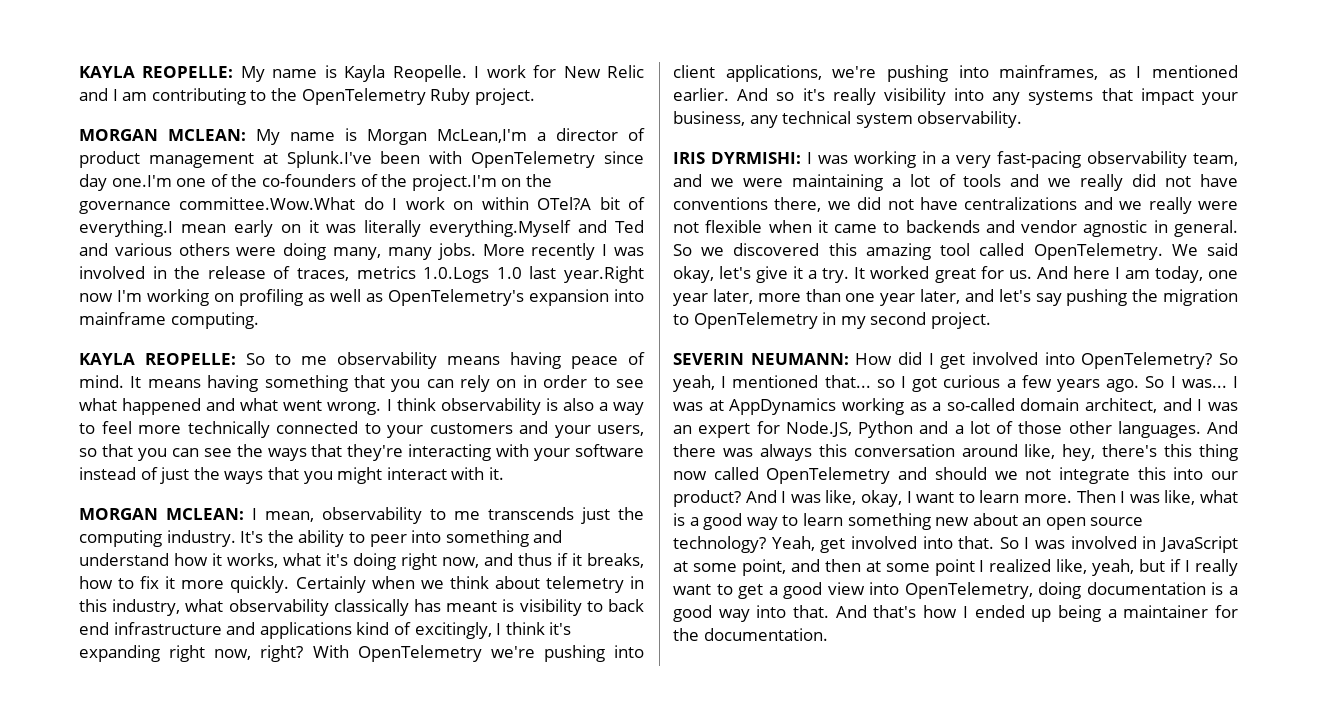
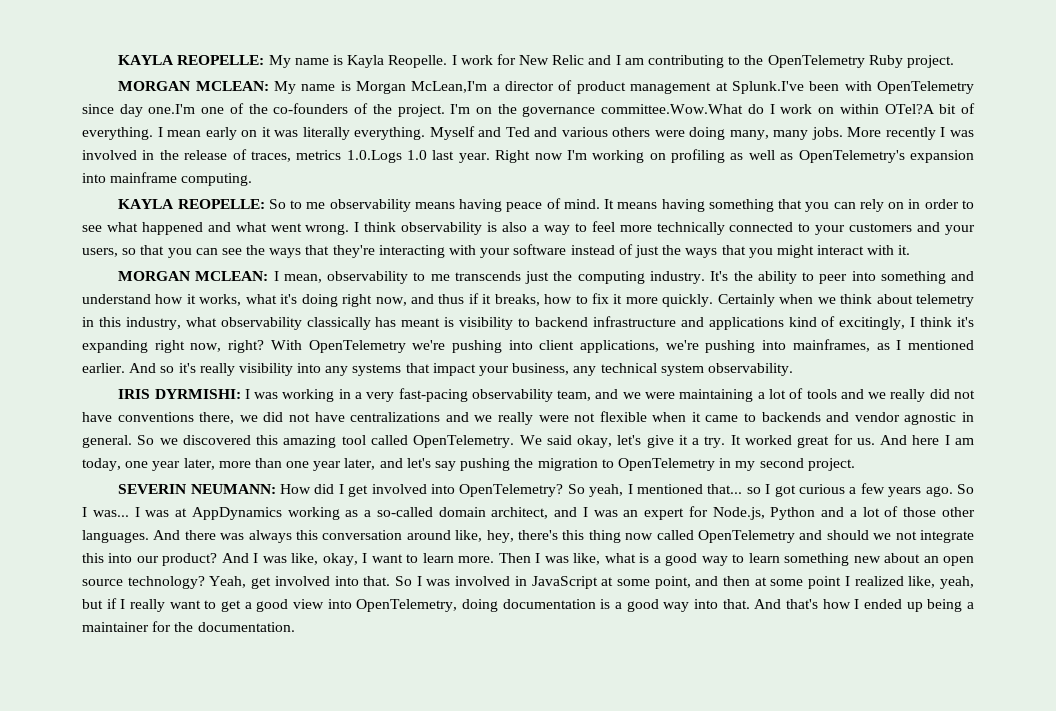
- MORGAN MCLEAN: My name is Morgan McLean,I'm a director of product management at Splunk.I've been with OpenTelemetry since day one.I'm one of the co-founders of the project.I'm on the governance committee.Wow.What do I work on within OTel?A bit of everything.I mean early on it was literally everything.Myself and Ted and various others were doing many, many jobs.
+ MORGAN MCLEAN: My name is Morgan McLean,I'm a director of product management at Splunk.I've been with OpenTelemetry since day one.I'm one of the co-founders of the project. I'm on the governance committee.Wow.What do I work on within OTel?A bit of everything. I mean early on it was literally everything. Myself and Ted and various others were doing many, many jobs.
- More recently I was involved in the release of traces, metrics 1.0.Logs 1.0 last year.Right now I'm working on profiling as well as OpenTelemetry's expansion into mainframe computing.
+ More recently I was involved in the release of traces, metrics 1.0.Logs 1.0 last year. Right now I'm working on profiling as well as OpenTelemetry's expansion into mainframe computing.
- Certainly when we think about telemetry in this industry, what observability classically has meant is visibility to back end infrastructure and applications kind of excitingly, I think it's expanding right now, right?
+ Certainly when we think about telemetry in this industry, what observability classically has meant is visibility to backend infrastructure and applications kind of excitingly, I think it's expanding right now, right?
- I was at AppDynamics working as a so-called domain architect, and I was an expert for Node.JS, Python and a lot of those other languages.
+ I was at AppDynamics working as a so-called domain architect, and I was an expert for Node.js, Python and a lot of those other languages.

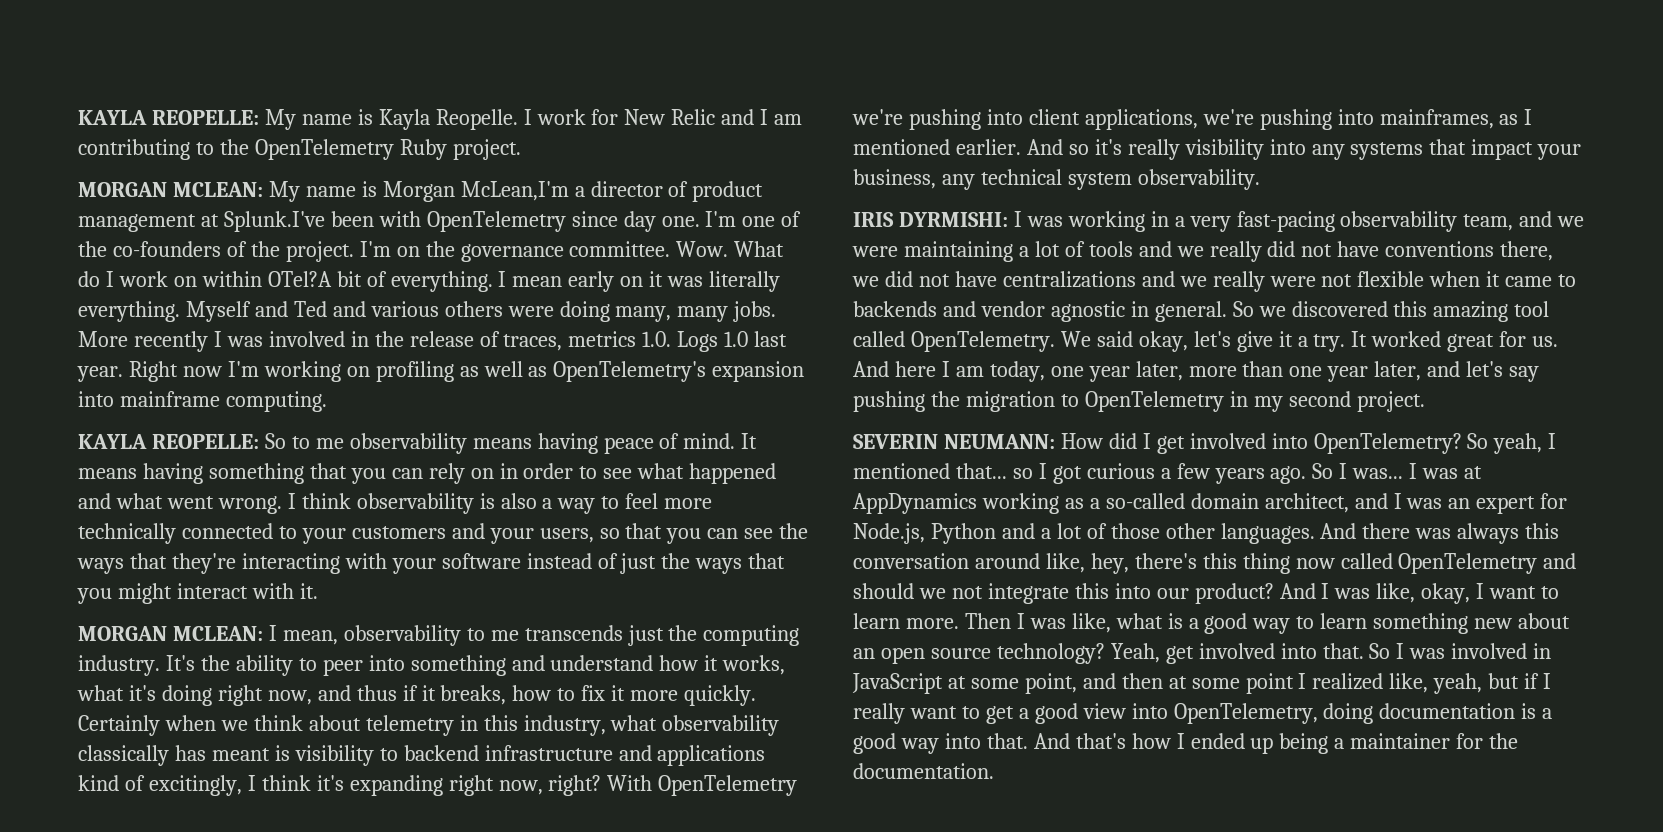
- MORGAN MCLEAN: My name is Morgan McLean,I'm a director of product management at Splunk.I've been with OpenTelemetry since day one.I'm one of the co-founders of the project.
+ MORGAN MCLEAN: My name is Morgan McLean,I'm a director of product management at Splunk.I've been with OpenTelemetry since day one. I'm one of the co-founders of the project.
- I'm on the governance committee.Wow.What do I work on within OTel?A bit of everything.
+ I'm on the governance committee. Wow. What do I work on within OTel?A bit of everything.
- More recently I was involved in the release of traces, metrics 1.0.Logs 1.0 last year.
+ More recently I was involved in the release of traces, metrics 1.0. Logs 1.0 last year.

